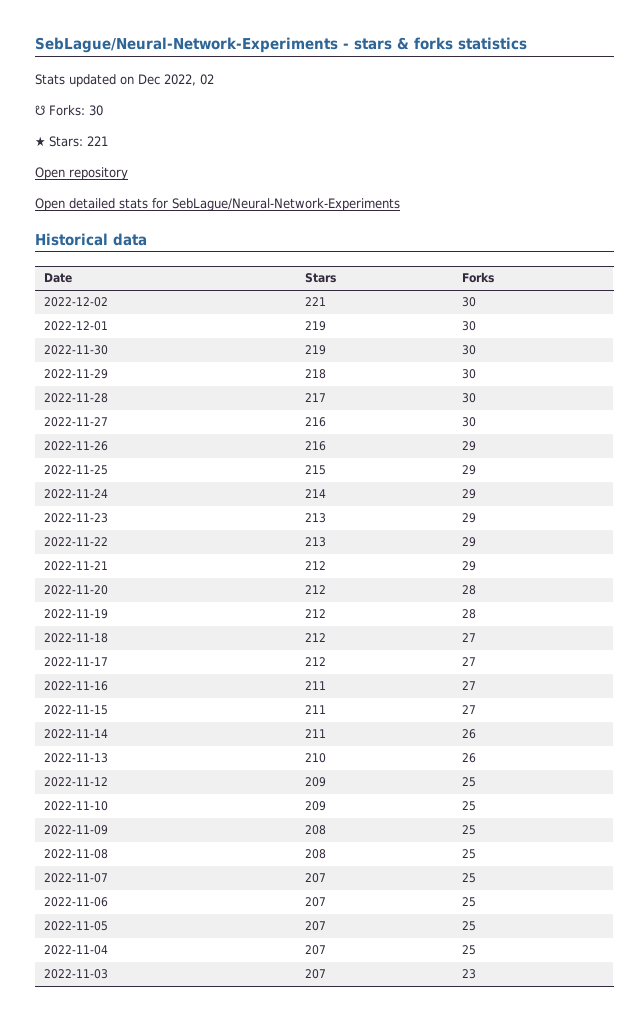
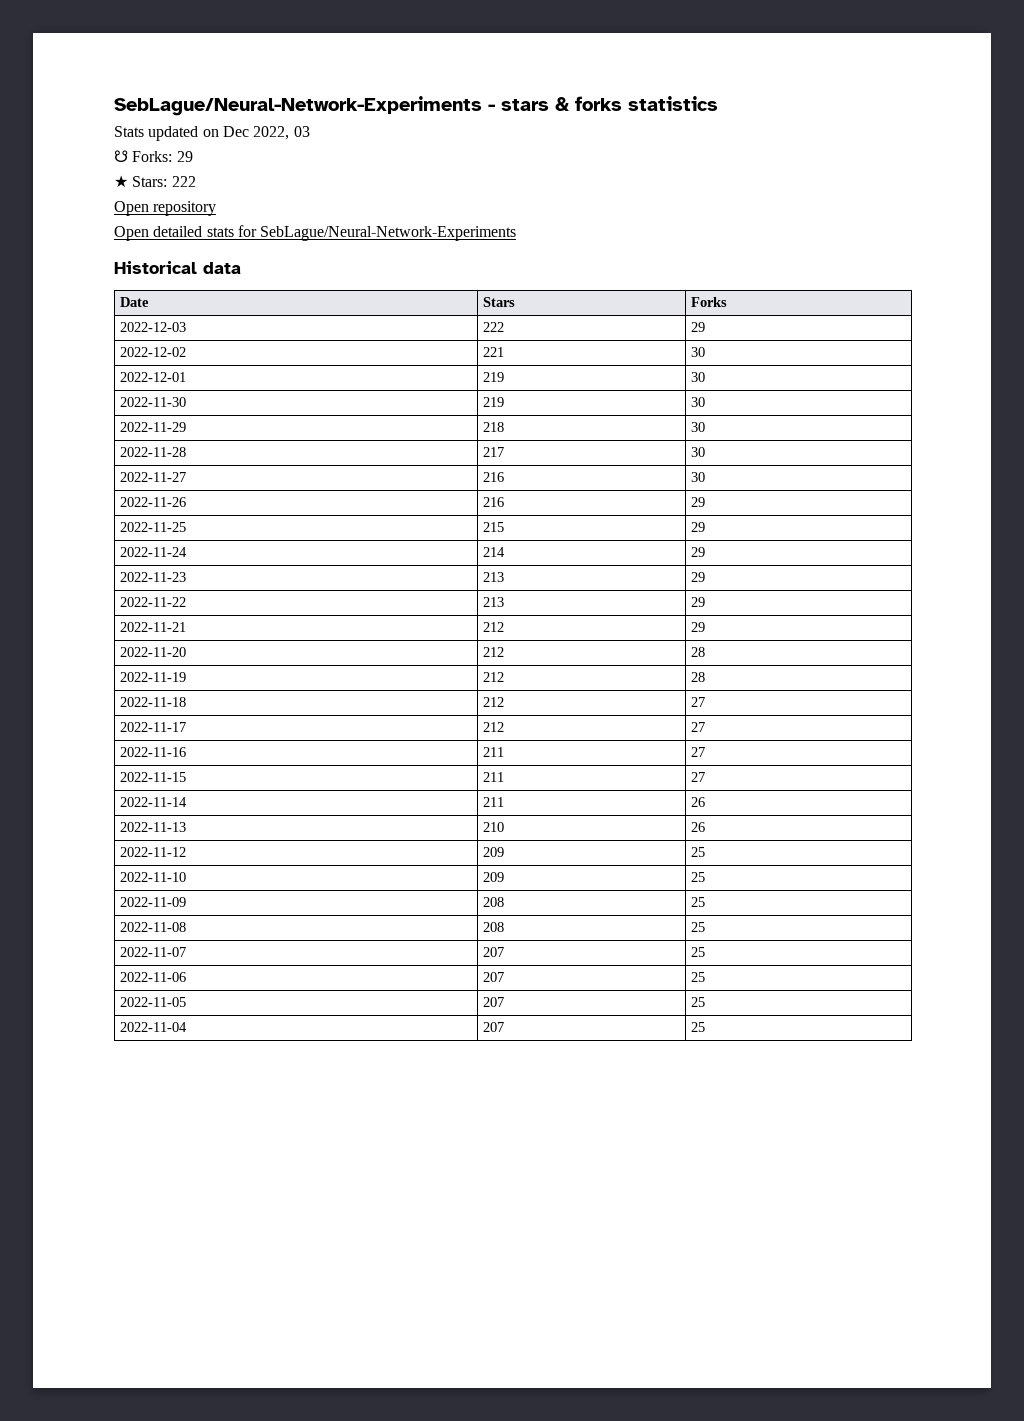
- Stats updated on Dec 2022, 02
+ Stats updated on Dec 2022, 03
- ☋ Forks: 30
+ ☋ Forks: 29
- ★ Stars: 221
+ ★ Stars: 222
+ 2022-12-03 | 222 | 29
- 2022-11-03 | 207 | 23

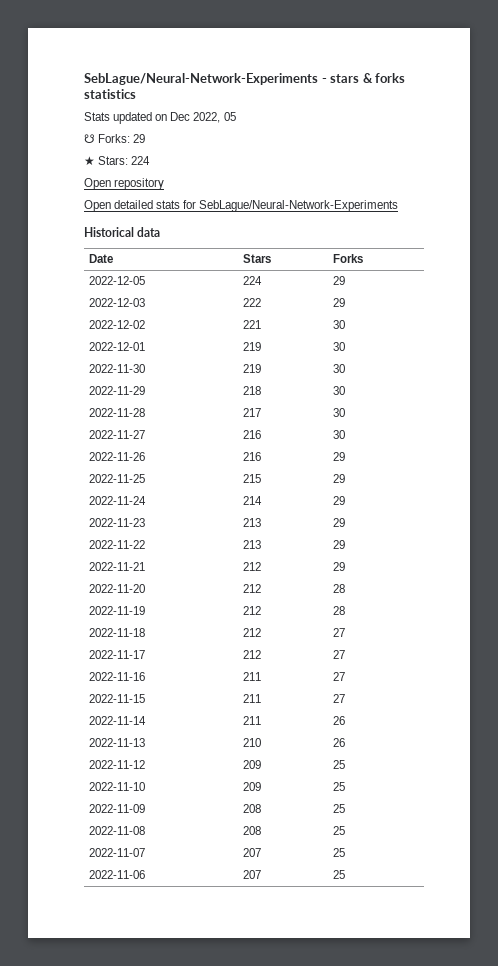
- Stats updated on Dec 2022, 03
+ Stats updated on Dec 2022, 05
- ★ Stars: 222
+ ★ Stars: 224
+ 2022-12-05 | 224 | 29
- 2022-11-05 | 207 | 25
- 2022-11-04 | 207 | 25

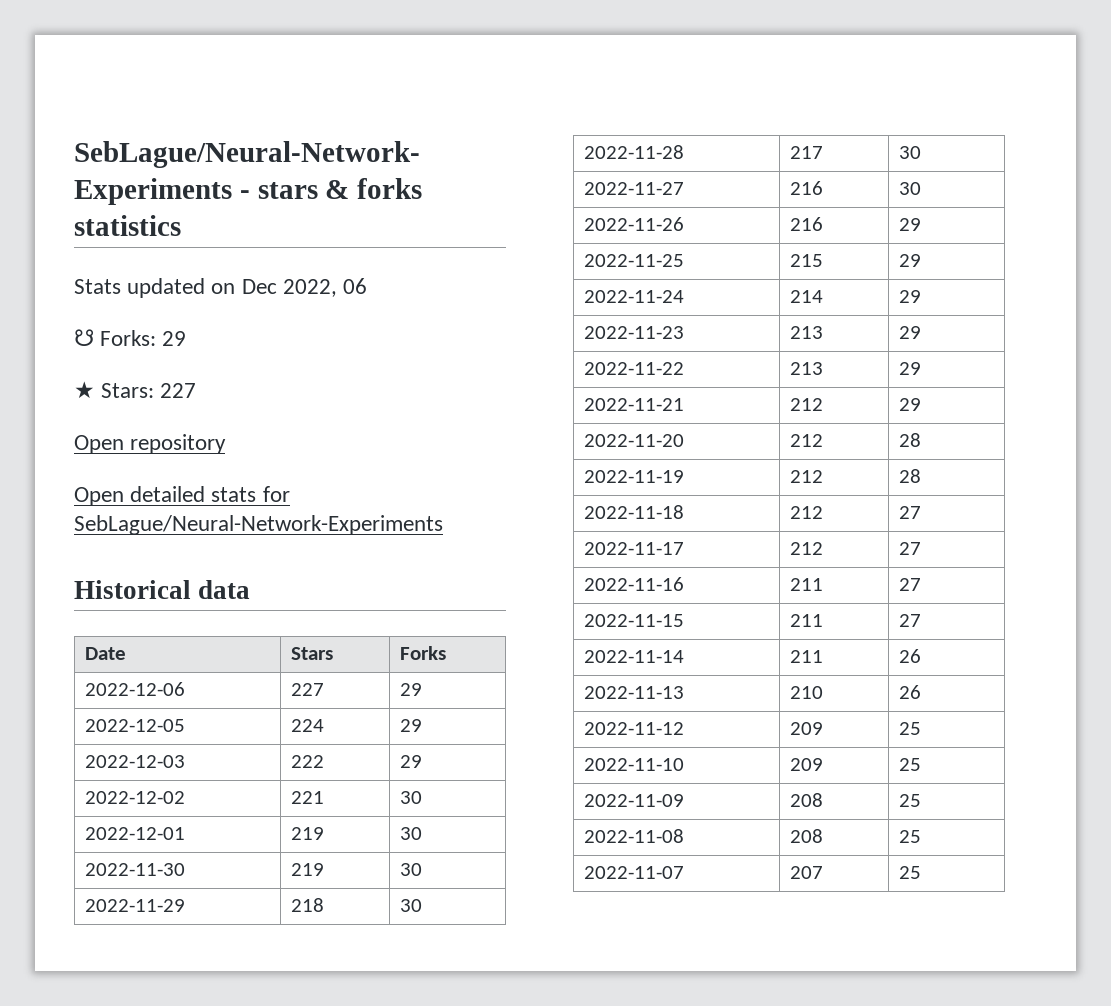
- Stats updated on Dec 2022, 05
+ Stats updated on Dec 2022, 06
- ★ Stars: 224
+ ★ Stars: 227
+ 2022-12-06 | 227 | 29
- 2022-11-06 | 207 | 25

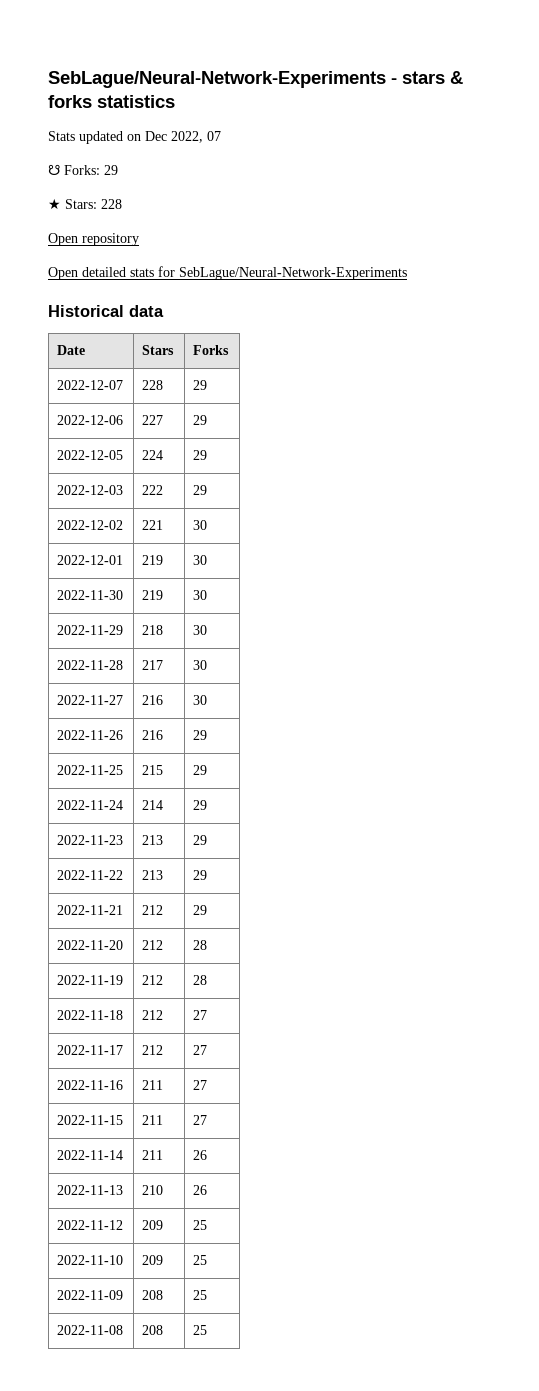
- Stats updated on Dec 2022, 06
+ Stats updated on Dec 2022, 07
- ★ Stars: 227
+ ★ Stars: 228
+ 2022-12-07 | 228 | 29
- 2022-11-07 | 207 | 25

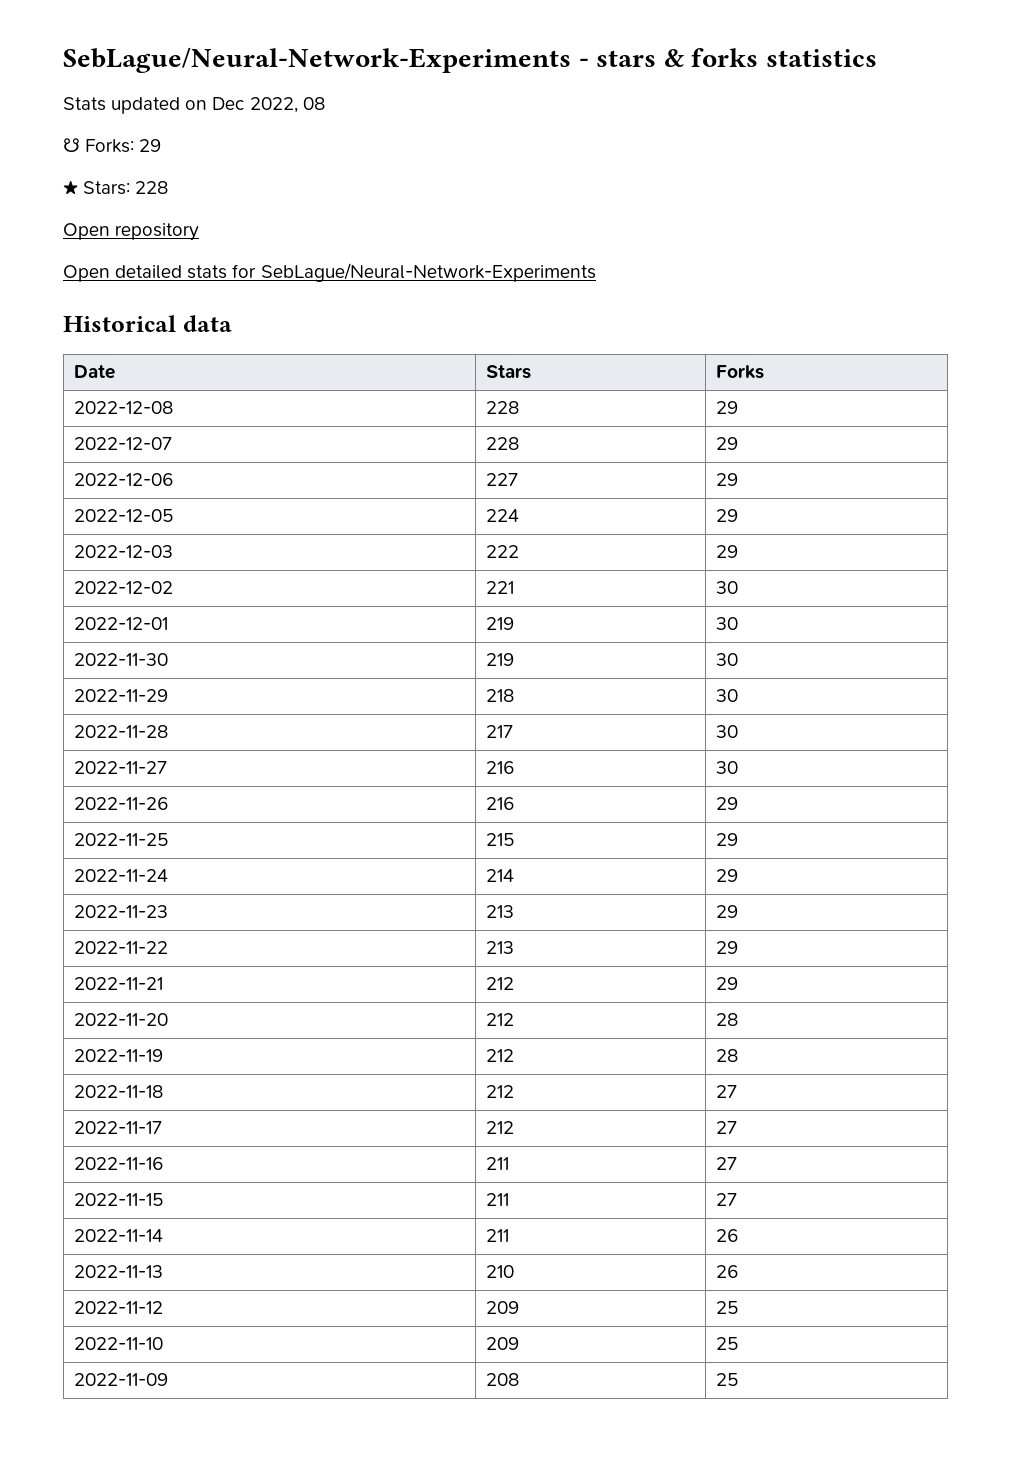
- Stats updated on Dec 2022, 07
+ Stats updated on Dec 2022, 08
+ 2022-12-08 | 228 | 29
- 2022-11-08 | 208 | 25

